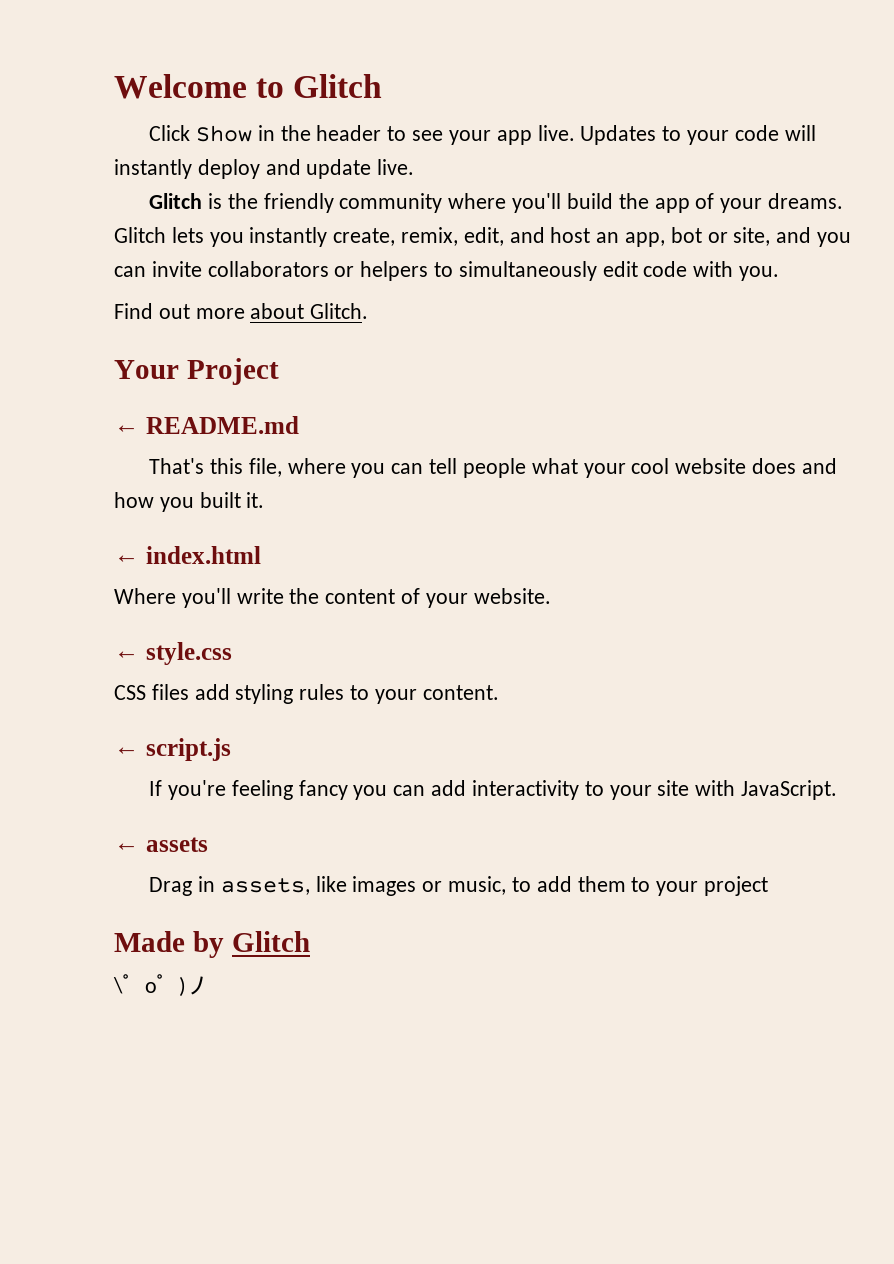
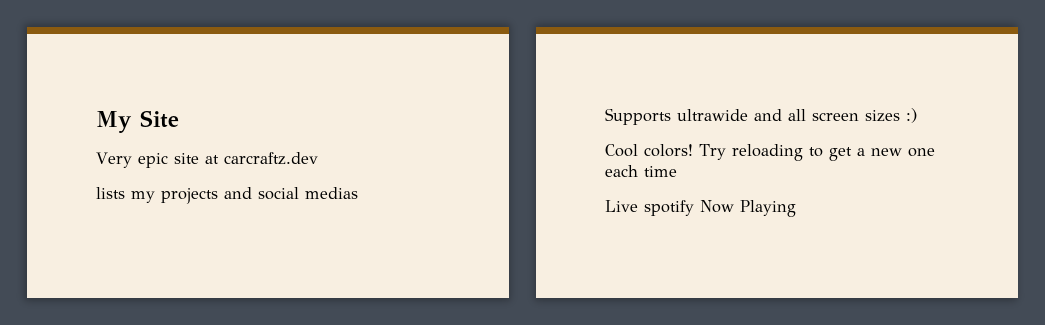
- Welcome to Glitch
- Click Show in the header to see your app live. Updates to your code will instantly deploy and update live.
- Glitch is the friendly community where you'll build the app of your dreams. Glitch lets you instantly create, remix, edit, and host an app, bot or site, and you can invite collaborators or helpers to simultaneously edit code with you.
- Find out more about Glitch.
- Your Project
- ← README.md
- That's this file, where you can tell people what your cool website does and how you built it.
- ← index.html
- Where you'll write the content of your website.
- ← style.css
- CSS files add styling rules to your content.
- ← script.js
- If you're feeling fancy you can add interactivity to your site with JavaScript.
- ← assets
- Drag in assets, like images or music, to add them to your project
- Made by Glitch
- \゜o゜)ノ
+ My Site
+ Very epic site at carcraftz.dev
+ lists my projects and social medias
+ Supports ultrawide and all screen sizes :)
+ Cool colors! Try reloading to get a new one each time
+ Live spotify Now Playing

